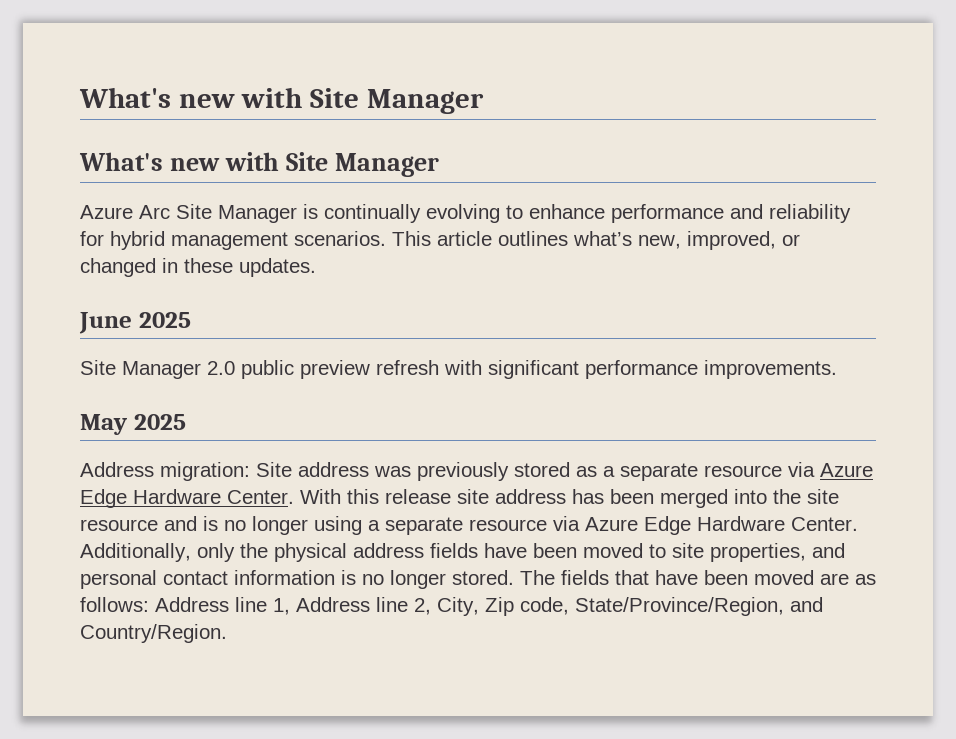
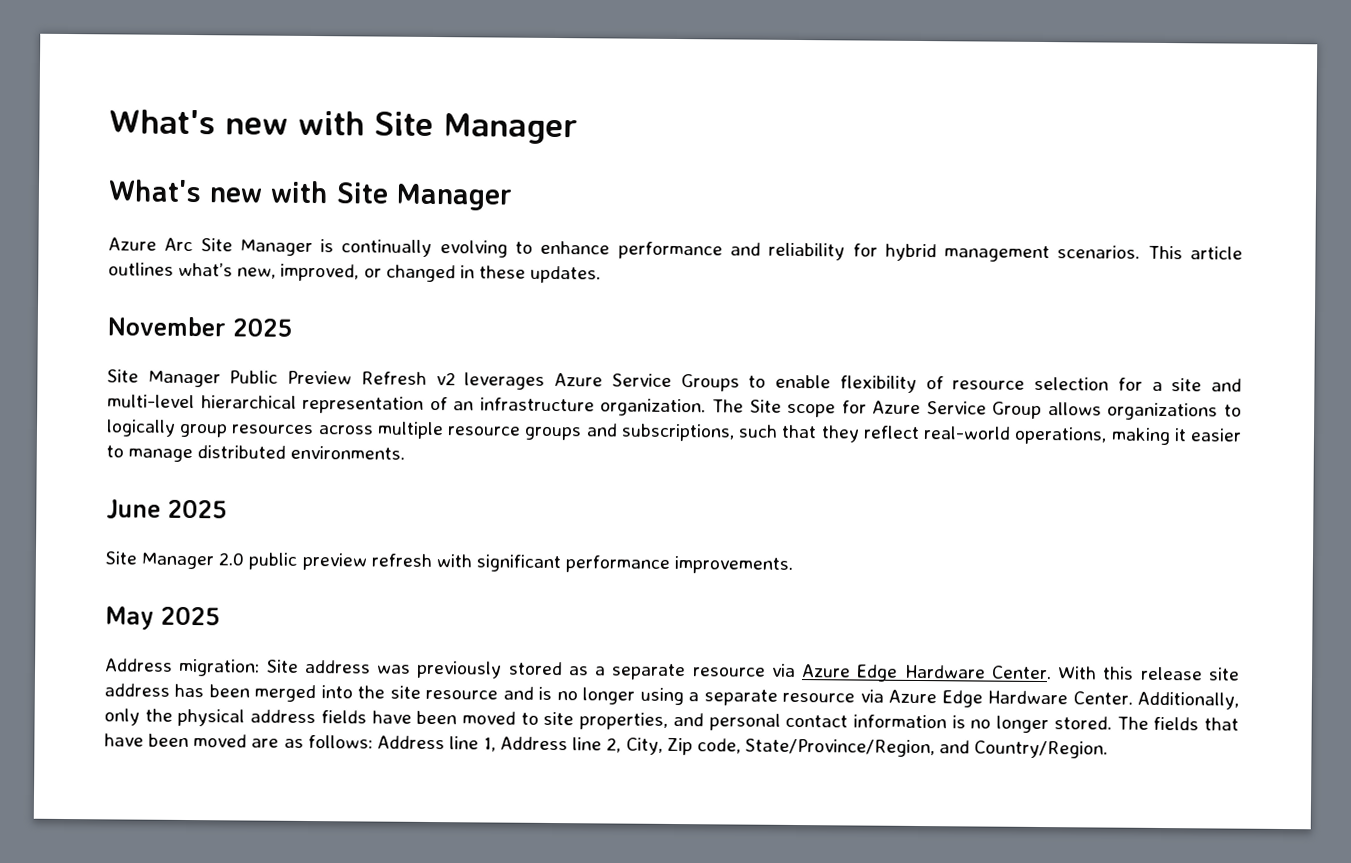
+ November 2025
+ Site Manager Public Preview Refresh v2 leverages Azure Service Groups to enable flexibility of resource selection for a site and multi-level hierarchical representation of an infrastructure organization. The Site scope for Azure Service Group allows organizations to logically group resources across multiple resource groups and subscriptions, such that they reflect real-world operations, making it easier to manage distributed environments.

